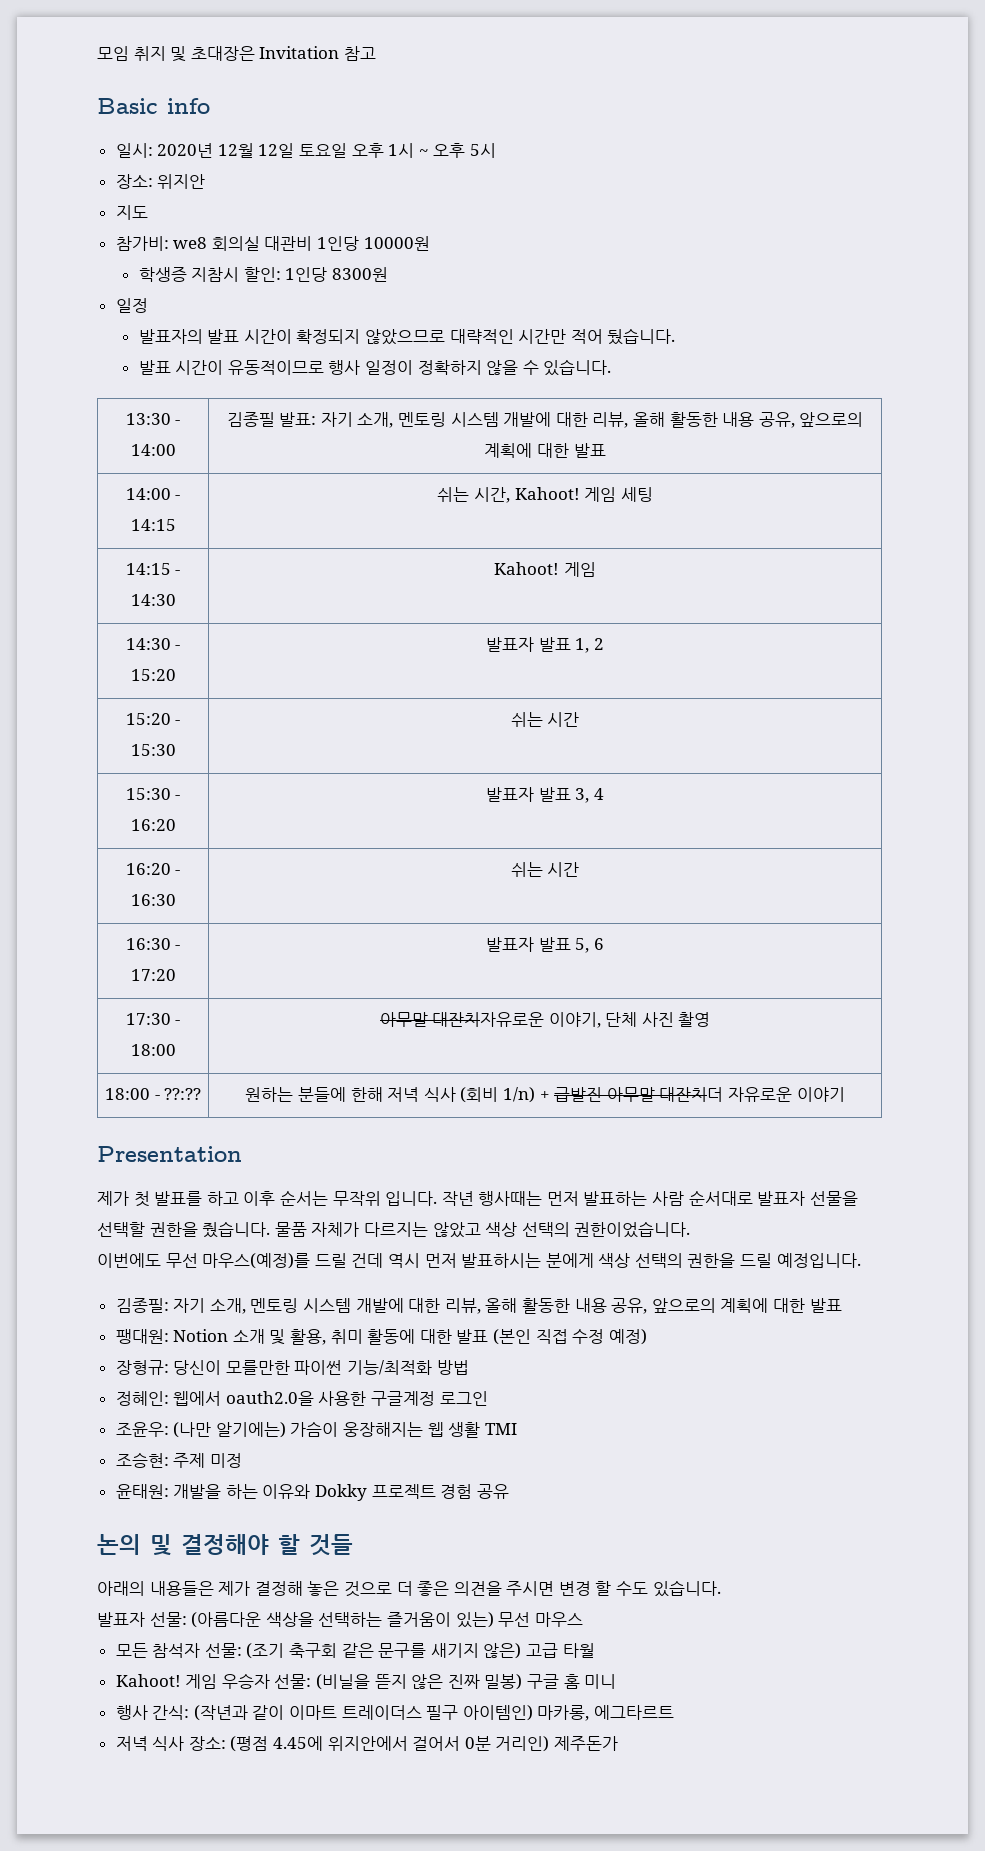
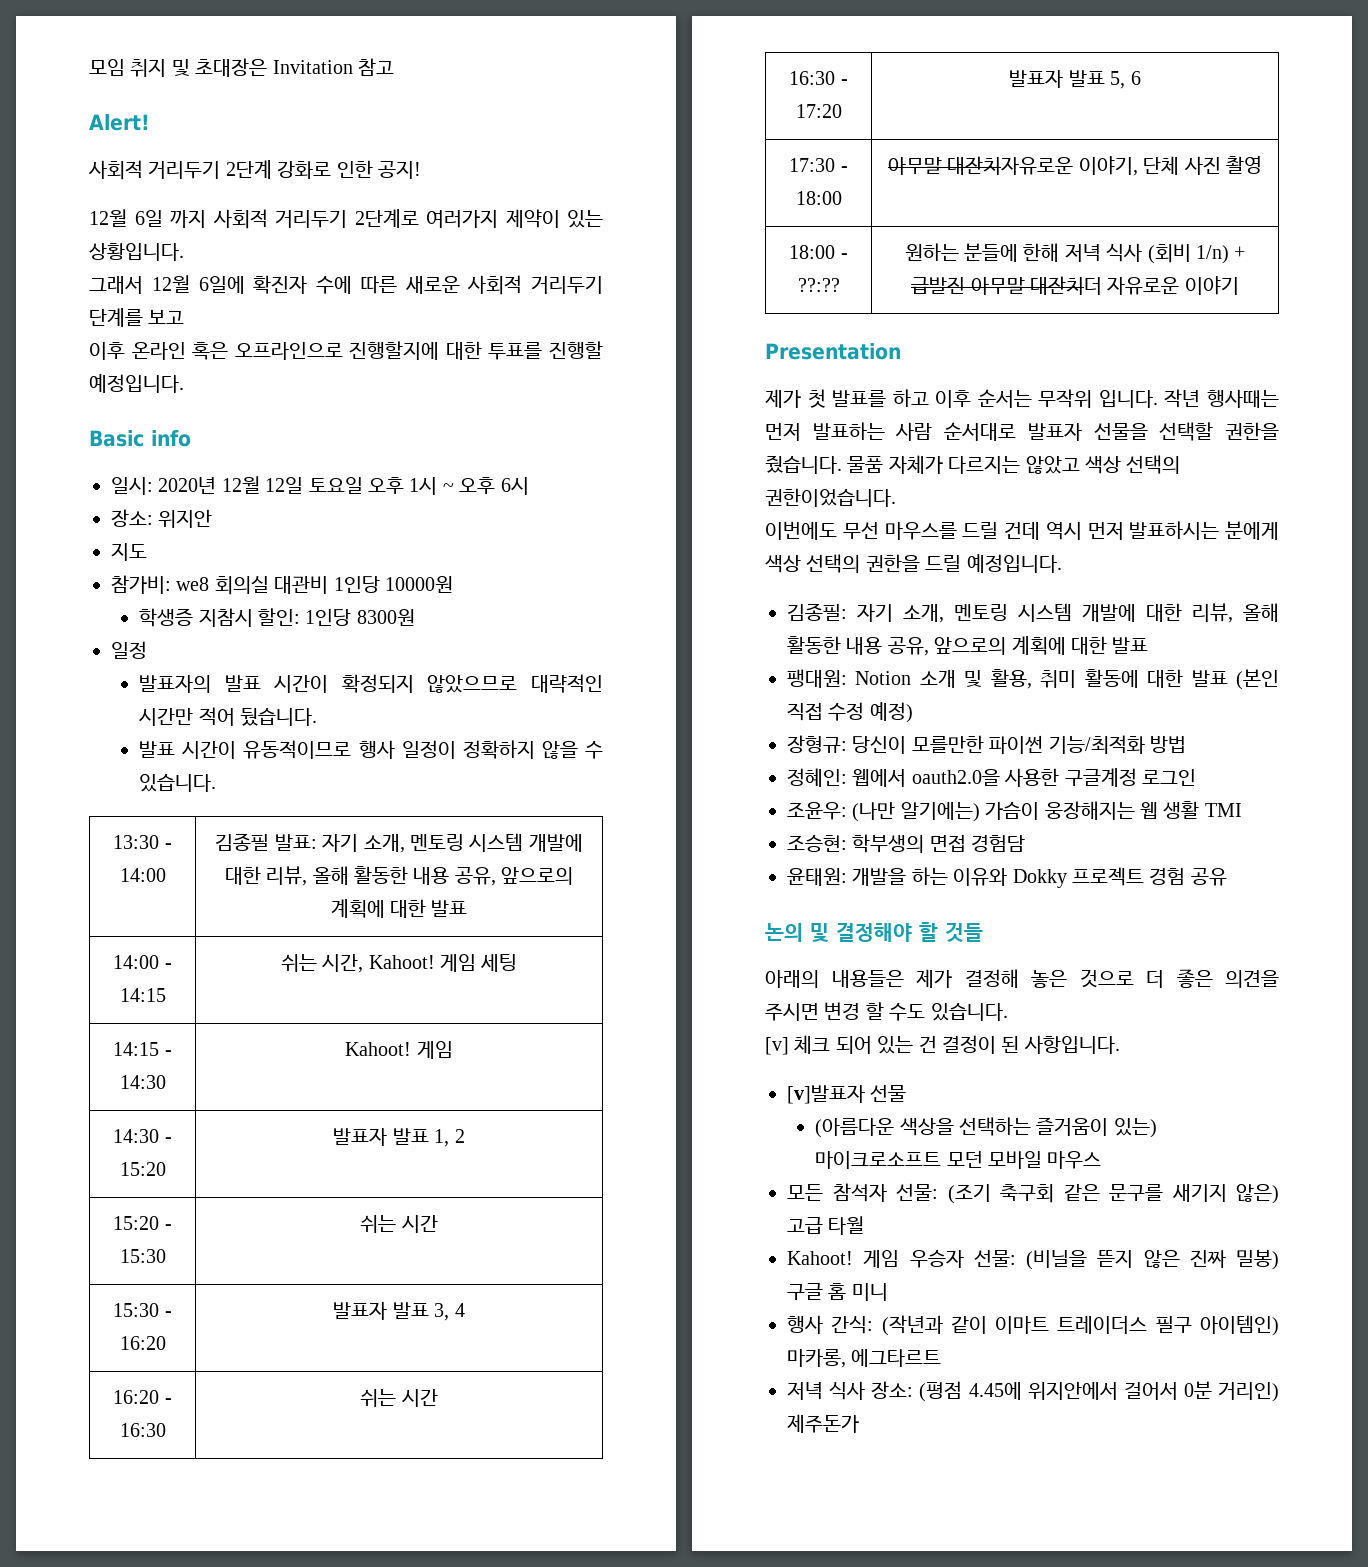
+ Alert!
+ 사회적 거리두기 2단계 강화로 인한 공지!
+ 12월 6일 까지 사회적 거리두기 2단계로 여러가지 제약이 있는 상황입니다.
+ 그래서 12월 6일에 확진자 수에 따른 새로운 사회적 거리두기 단계를 보고
+ 이후 온라인 혹은 오프라인으로 진행할지에 대한 투표를 진행할 예정입니다.
- 일시: 2020년 12월 12일 토요일 오후 1시 ~ 오후 5시
+ 일시: 2020년 12월 12일 토요일 오후 1시 ~ 오후 6시
- 이번에도 무선 마우스(예정)를 드릴 건데 역시 먼저 발표하시는 분에게 색상 선택의 권한을 드릴 예정입니다.
+ 이번에도 무선 마우스를 드릴 건데 역시 먼저 발표하시는 분에게 색상 선택의 권한을 드릴 예정입니다.
- 조승현: 주제 미정
+ 조승현: 학부생의 면접 경험담
- 발표자 선물: (아름다운 색상을 선택하는 즐거움이 있는) 무선 마우스
+ [v] 체크 되어 있는 건 결정이 된 사항입니다.
+ [v]발표자 선물
+ (아름다운 색상을 선택하는 즐거움이 있는) 마이크로소프트 모던 모바일 마우스

